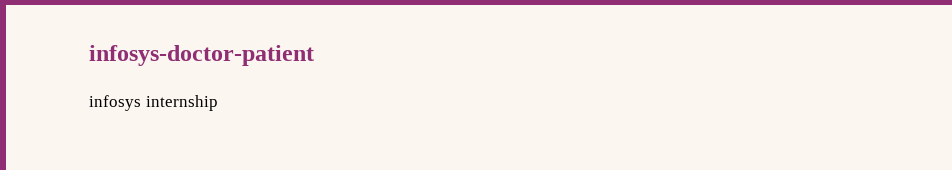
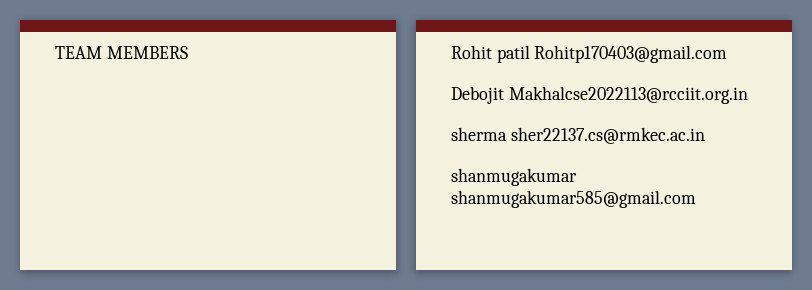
- infosys-doctor-patient
- infosys internship
+ TEAM MEMBERS
+ Rohit patil Rohitp170403@gmail.com
+ Debojit Makhalcse2022113@rcciit.org.in
+ sherma sher22137.cs@rmkec.ac.in
+ shanmugakumar shanmugakumar585@gmail.com

